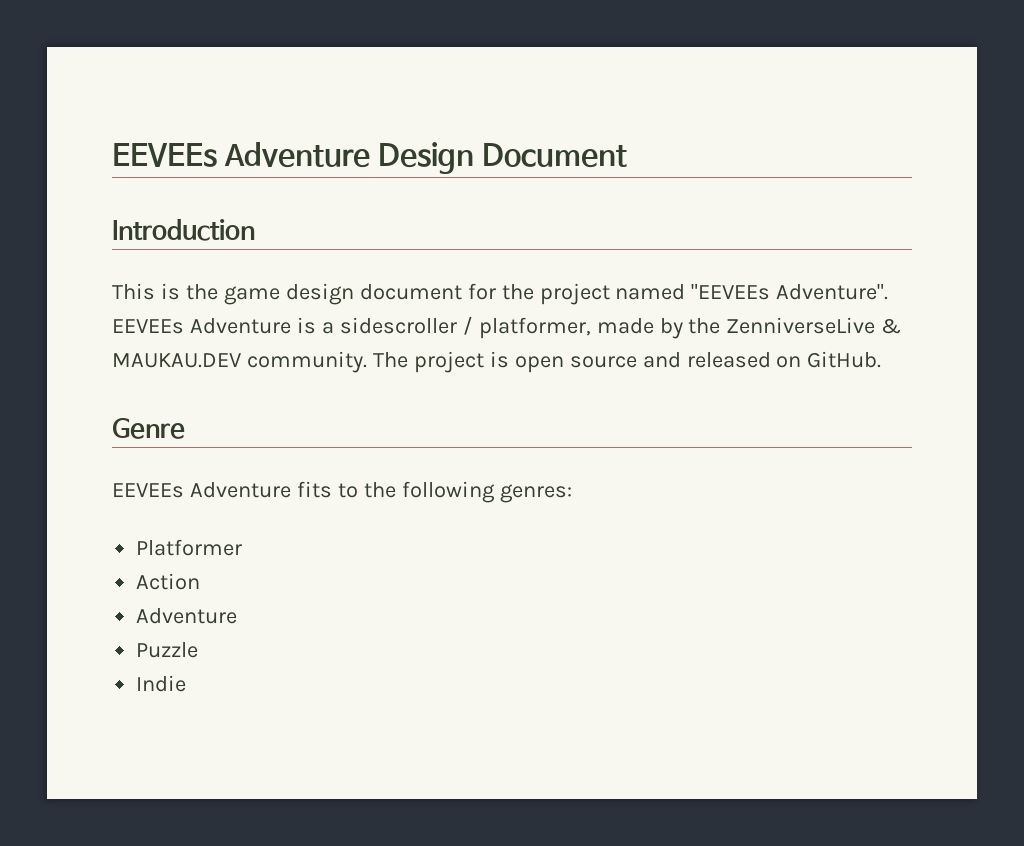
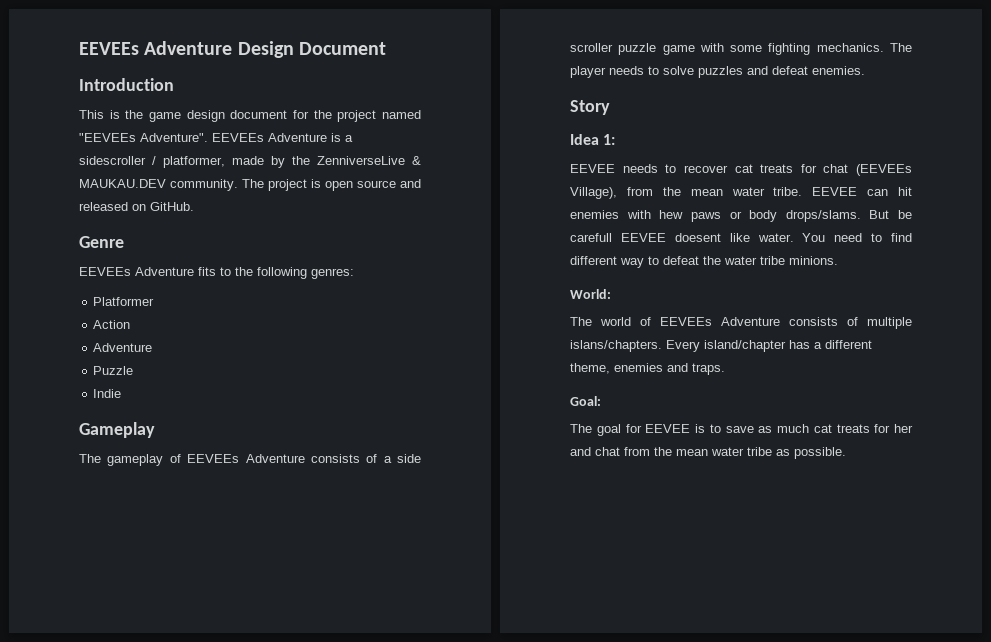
+ Gameplay
+ The gameplay of EEVEEs Adventure consists of a side scroller puzzle game with some fighting mechanics. The player needs to solve puzzles and defeat enemies.
+ Story
+ Idea 1:
+ EEVEE needs to recover cat treats for chat (EEVEEs Village), from the mean water tribe. EEVEE can hit enemies with hew paws or body drops/slams. But be carefull EEVEE doesent like water. You need to find different way to defeat the water tribe minions.
+ World:
+ The world of EEVEEs Adventure consists of multiple islans/chapters. Every island/chapter has a different theme, enemies and traps.
+ Goal:
+ The goal for EEVEE is to save as much cat treats for her and chat from the mean water tribe as possible.

